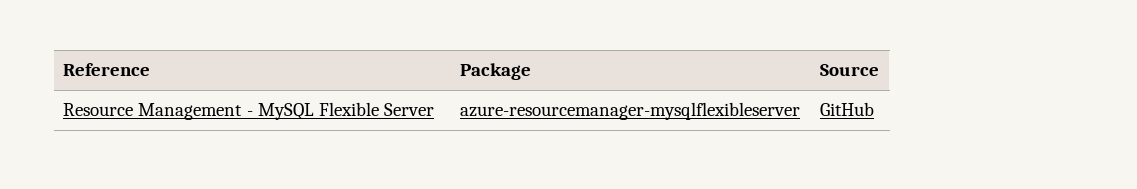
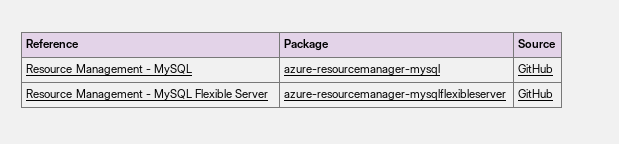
+ Resource Management - MySQL | azure-resourcemanager-mysql | GitHub

